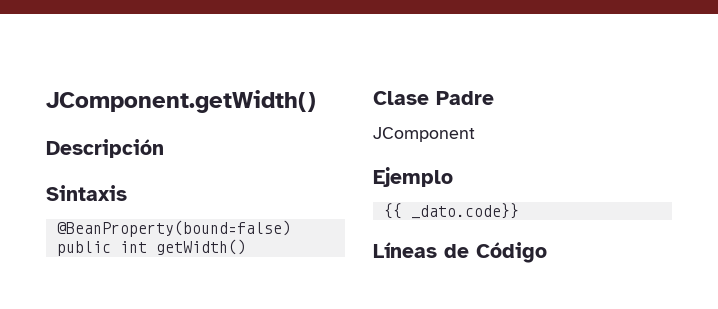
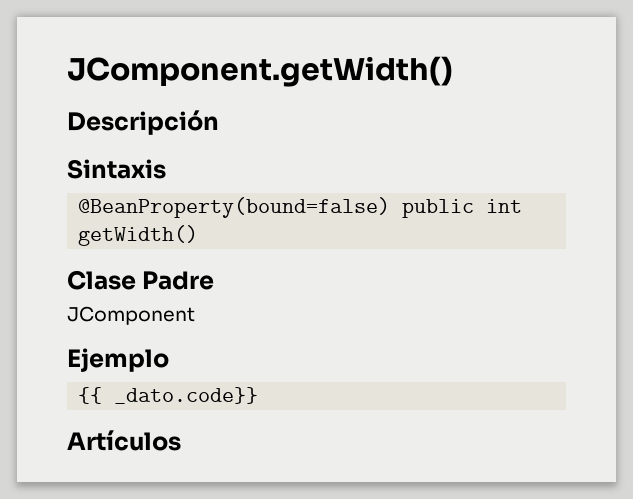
- Líneas de Código
+ Artículos

